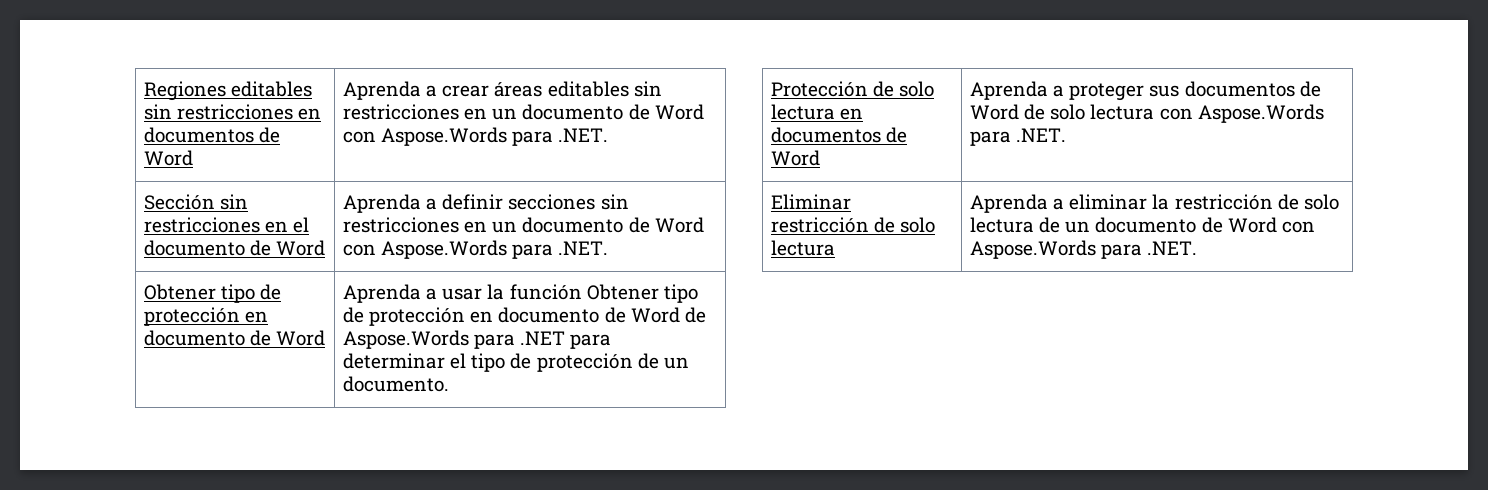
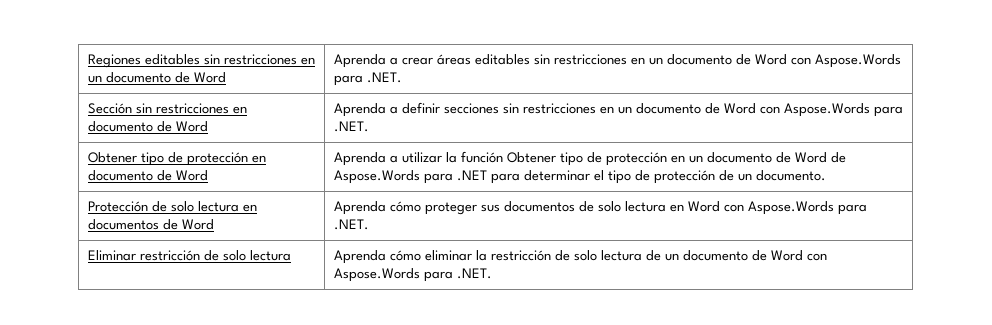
- Regiones editables sin restricciones en documentos de Word | Aprenda a crear áreas editables sin restricciones en un documento de Word con Aspose.Words para .NET.
+ Regiones editables sin restricciones en un documento de Word | Aprenda a crear áreas editables sin restricciones en un documento de Word con Aspose.Words para .NET.
- Sección sin restricciones en el documento de Word | Aprenda a definir secciones sin restricciones en un documento de Word con Aspose.Words para .NET.
+ Sección sin restricciones en documento de Word | Aprenda a definir secciones sin restricciones en un documento de Word con Aspose.Words para .NET.
- Obtener tipo de protección en documento de Word | Aprenda a usar la función Obtener tipo de protección en documento de Word de Aspose.Words para .NET para determinar el tipo de protección de un documento.
+ Obtener tipo de protección en documento de Word | Aprenda a utilizar la función Obtener tipo de protección en un documento de Word de Aspose.Words para .NET para determinar el tipo de protección de un documento.
- Protección de solo lectura en documentos de Word | Aprenda a proteger sus documentos de Word de solo lectura con Aspose.Words para .NET.
+ Protección de solo lectura en documentos de Word | Aprenda cómo proteger sus documentos de solo lectura en Word con Aspose.Words para .NET.
- Eliminar restricción de solo lectura | Aprenda a eliminar la restricción de solo lectura de un documento de Word con Aspose.Words para .NET.
+ Eliminar restricción de solo lectura | Aprenda cómo eliminar la restricción de solo lectura de un documento de Word con Aspose.Words para .NET.

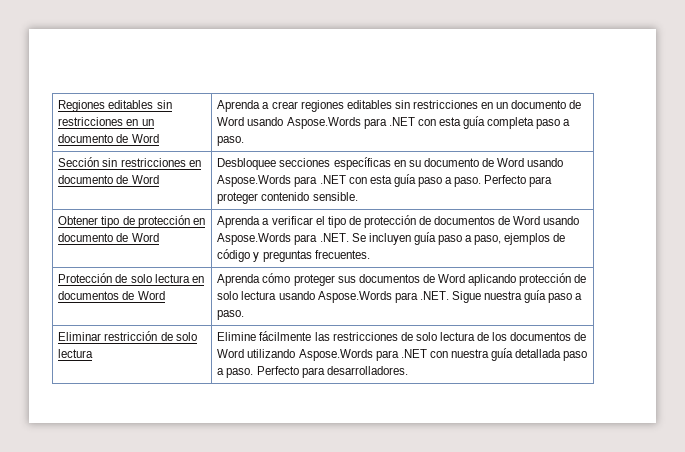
- Regiones editables sin restricciones en un documento de Word | Aprenda a crear áreas editables sin restricciones en un documento de Word con Aspose.Words para .NET.
+ Regiones editables sin restricciones en un documento de Word | Aprenda a crear regiones editables sin restricciones en un documento de Word usando Aspose.Words para .NET con esta guía completa paso a paso.
- Sección sin restricciones en documento de Word | Aprenda a definir secciones sin restricciones en un documento de Word con Aspose.Words para .NET.
+ Sección sin restricciones en documento de Word | Desbloquee secciones específicas en su documento de Word usando Aspose.Words para .NET con esta guía paso a paso. Perfecto para proteger contenido sensible.
- Obtener tipo de protección en documento de Word | Aprenda a utilizar la función Obtener tipo de protección en un documento de Word de Aspose.Words para .NET para determinar el tipo de protección de un documento.
+ Obtener tipo de protección en documento de Word | Aprenda a verificar el tipo de protección de documentos de Word usando Aspose.Words para .NET. Se incluyen guía paso a paso, ejemplos de código y preguntas frecuentes.
- Protección de solo lectura en documentos de Word | Aprenda cómo proteger sus documentos de solo lectura en Word con Aspose.Words para .NET.
+ Protección de solo lectura en documentos de Word | Aprenda cómo proteger sus documentos de Word aplicando protección de solo lectura usando Aspose.Words para .NET. Sigue nuestra guía paso a paso.
- Eliminar restricción de solo lectura | Aprenda cómo eliminar la restricción de solo lectura de un documento de Word con Aspose.Words para .NET.
+ Eliminar restricción de solo lectura | Elimine fácilmente las restricciones de solo lectura de los documentos de Word utilizando Aspose.Words para .NET con nuestra guía detallada paso a paso. Perfecto para desarrolladores.

